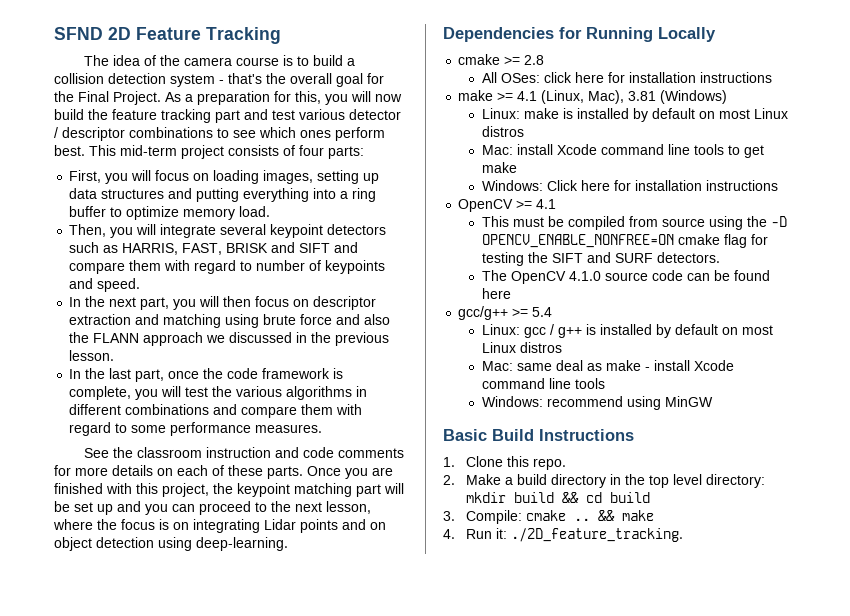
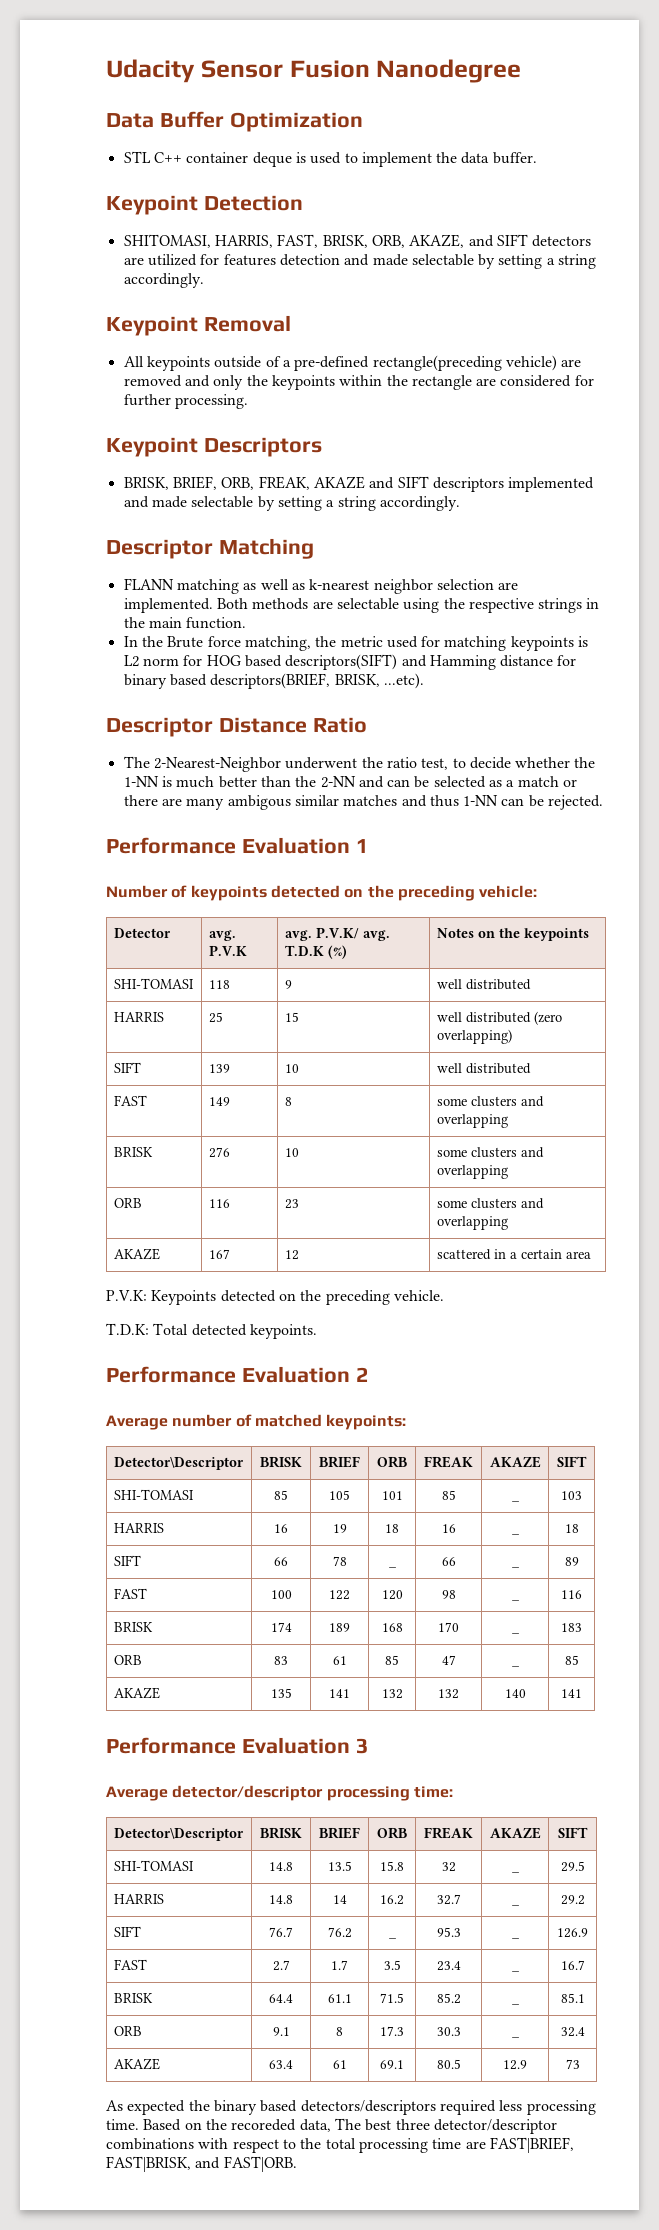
- SFND 2D Feature Tracking
- The idea of the camera course is to build a collision detection system - that's the overall goal for the Final Project. As a preparation for this, you will now build the feature tracking part and test various detector / descriptor combinations to see which ones perform best. This mid-term project consists of four parts:
- First, you will focus on loading images, setting up data structures and putting everything into a ring buffer to optimize memory load.
- Then, you will integrate several keypoint detectors such as HARRIS, FAST, BRISK and SIFT and compare them with regard to number of keypoints and speed.
- In the next part, you will then focus on descriptor extraction and matching using brute force and also the FLANN approach we discussed in the previous lesson.
- In the last part, once the code framework is complete, you will test the various algorithms in different combinations and compare them with regard to some performance measures.
- See the classroom instruction and code comments for more details on each of these parts. Once you are finished with this project, the keypoint matching part will be set up and you can proceed to the next lesson, where the focus is on integrating Lidar points and on object detection using deep-learning.
- Dependencies for Running Locally
- cmake >= 2.8
- All OSes: click here for installation instructions
- make >= 4.1 (Linux, Mac), 3.81 (Windows)
- Linux: make is installed by default on most Linux distros
- Mac: install Xcode command line tools to get make
- Windows: Click here for installation instructions
- OpenCV >= 4.1
- This must be compiled from source using the -D OPENCV_ENABLE_NONFREE=ON cmake flag for testing the SIFT and SURF detectors.
- The OpenCV 4.1.0 source code can be found here
- gcc/g++ >= 5.4
- Linux: gcc / g++ is installed by default on most Linux distros
- Mac: same deal as make - install Xcode command line tools
- Windows: recommend using MinGW
- Basic Build Instructions
- 1. Clone this repo.
- 2. Make a build directory in the top level directory: mkdir build && cd build
- 3. Compile: cmake .. && make
- 4. Run it: ./2D_feature_tracking.
+ Udacity Sensor Fusion Nanodegree
+ Data Buffer Optimization
+ STL C++ container deque is used to implement the data buffer.
+ Keypoint Detection
+ SHITOMASI, HARRIS, FAST, BRISK, ORB, AKAZE, and SIFT detectors are utilized for features detection and made selectable by setting a string accordingly.
+ Keypoint Removal
+ All keypoints outside of a pre-defined rectangle(preceding vehicle) are removed and only the keypoints within the rectangle are considered for further processing.
+ Keypoint Descriptors
+ BRISK, BRIEF, ORB, FREAK, AKAZE and SIFT descriptors implemented and made selectable by setting a string accordingly.
+ Descriptor Matching
+ FLANN matching as well as k-nearest neighbor selection are implemented. Both methods are selectable using the respective strings in the main function.
+ In the Brute force matching, the metric used for matching keypoints is L2 norm for HOG based descriptors(SIFT) and Hamming distance for binary based descriptors(BRIEF, BRISK, ...etc).
+ Descriptor Distance Ratio
+ The 2-Nearest-Neighbor underwent the ratio test, to decide whether the 1-NN is much better than the 2-NN and can be selected as a match or there are many ambigous similar matches and thus 1-NN can be rejected.
+ Performance Evaluation 1
+ Number of keypoints detected on the preceding vehicle:
+ Detector | avg. P.V.K | avg. P.V.K/ avg. T.D.K (%) | Notes on the keypoints
+ SHI-TOMASI | 118 | 9 | well distributed
+ HARRIS | 25 | 15 | well distributed (zero overlapping)
+ SIFT | 139 | 10 | well distributed
+ FAST | 149 | 8 | some clusters and overlapping
+ BRISK | 276 | 10 | some clusters and overlapping
+ ORB | 116 | 23 | some clusters and overlapping
+ AKAZE | 167 | 12 | scattered in a certain area
+ P.V.K: Keypoints detected on the preceding vehicle.
+ T.D.K: Total detected keypoints.
+ Performance Evaluation 2
+ Average number of matched keypoints:
+ Detector\Descriptor | BRISK | BRIEF | ORB | FREAK | AKAZE | SIFT
+ SHI-TOMASI | 85 | 105 | 101 | 85 | _ | 103
+ HARRIS | 16 | 19 | 18 | 16 | _ | 18
+ SIFT | 66 | 78 | _ | 66 | _ | 89
+ FAST | 100 | 122 | 120 | 98 | _ | 116
+ BRISK | 174 | 189 | 168 | 170 | _ | 183
+ ORB | 83 | 61 | 85 | 47 | _ | 85
+ AKAZE | 135 | 141 | 132 | 132 | 140 | 141
+ Performance Evaluation 3
+ Average detector/descriptor processing time:
+ Detector\Descriptor | BRISK | BRIEF | ORB | FREAK | AKAZE | SIFT
+ SHI-TOMASI | 14.8 | 13.5 | 15.8 | 32 | _ | 29.5
+ HARRIS | 14.8 | 14 | 16.2 | 32.7 | _ | 29.2
+ SIFT | 76.7 | 76.2 | _ | 95.3 | _ | 126.9
+ FAST | 2.7 | 1.7 | 3.5 | 23.4 | _ | 16.7
+ BRISK | 64.4 | 61.1 | 71.5 | 85.2 | _ | 85.1
+ ORB | 9.1 | 8 | 17.3 | 30.3 | _ | 32.4
+ AKAZE | 63.4 | 61 | 69.1 | 80.5 | 12.9 | 73
+ As expected the binary based detectors/descriptors required less processing time. Based on the recoreded data, The best three detector/descriptor combinations with respect to the total processing time are FAST|BRIEF, FAST|BRISK, and FAST|ORB.

